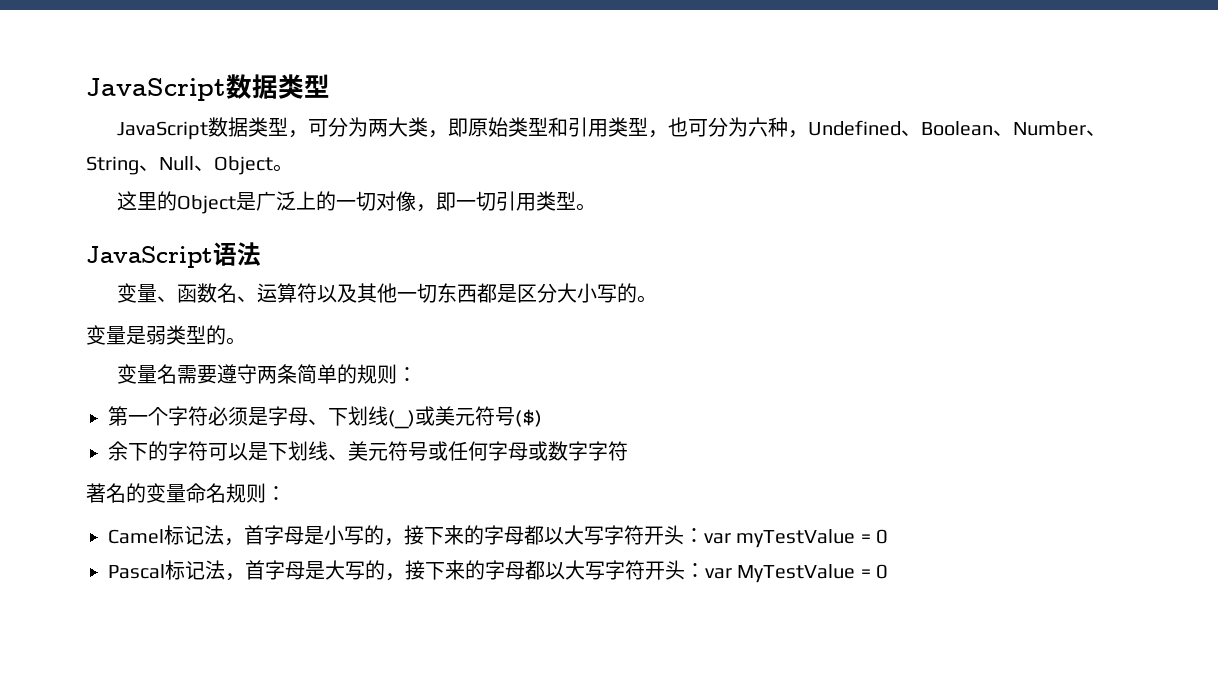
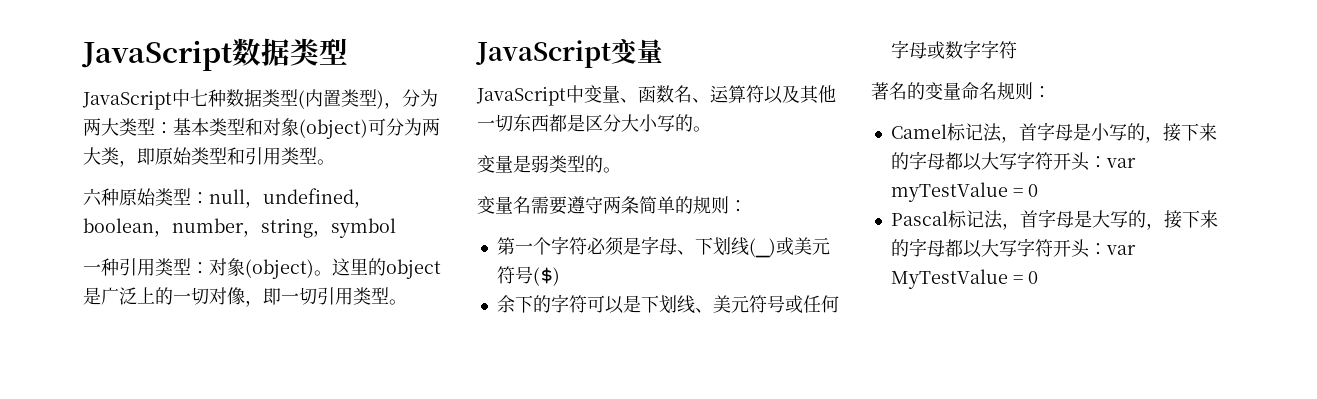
- JavaScript数据类型，可分为两大类，即原始类型和引用类型，也可分为六种，Undefined、Boolean、Number、String、Null、Object。
- 这里的Object是广泛上的一切对像，即一切引用类型。
+ JavaScript中七种数据类型(内置类型)，分为两大类型：基本类型和对象(object)可分为两大类，即原始类型和引用类型。
+ 六种原始类型：null，undefined，boolean，number，string，symbol
+ 一种引用类型：对象(object)。这里的object是广泛上的一切对像，即一切引用类型。
- JavaScript语法
- 变量、函数名、运算符以及其他一切东西都是区分大小写的。
+ JavaScript变量
+ JavaScript中变量、函数名、运算符以及其他一切东西都是区分大小写的。

